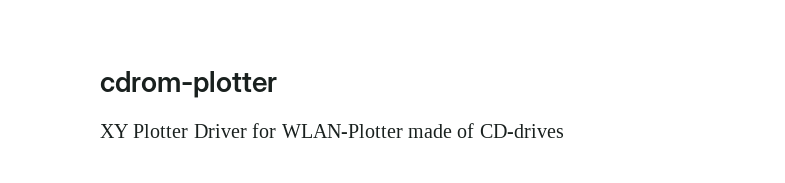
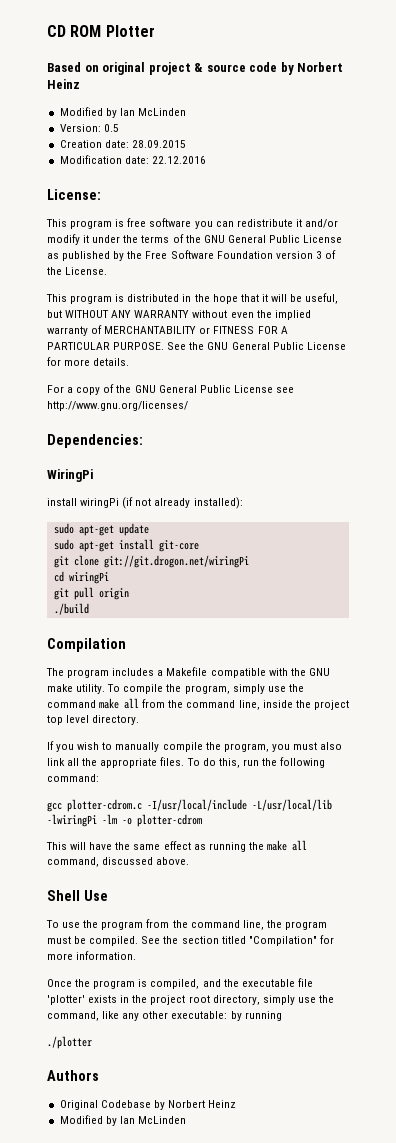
- cdrom-plotter
- XY Plotter Driver for WLAN-Plotter made of CD-drives
+ CD ROM Plotter
+ Based on original project & source code by Norbert Heinz
+ Modified by Ian McLinden
+ Version: 0.5
+ Creation date: 28.09.2015
+ Modification date: 22.12.2016
+ License:
+ This program is free software you can redistribute it and/or modify it under the terms of the GNU General Public License as published by the Free Software Foundation version 3 of the License.
+ This program is distributed in the hope that it will be useful, but WITHOUT ANY WARRANTY without even the implied warranty of MERCHANTABILITY or FITNESS FOR A PARTICULAR PURPOSE. See the GNU General Public License for more details.
+ For a copy of the GNU General Public License see http://www.gnu.org/licenses/
+ Dependencies:
+ WiringPi
+ install wiringPi (if not already installed):
+ sudo apt-get update
+ sudo apt-get install git-core
+ git clone git://git.drogon.net/wiringPi
+ cd wiringPi
+ git pull origin
+ ./build
+ Compilation
+ The program includes a Makefile compatible with the GNU make utility. To compile the program, simply use the command make all from the command line, inside the project top level directory.
+ If you wish to manually compile the program, you must also link all the appropriate files. To do this, run the following command:
+ gcc plotter-cdrom.c -I/usr/local/include -L/usr/local/lib -lwiringPi -lm -o plotter-cdrom
+ This will have the same effect as running the make all command, discussed above.
+ Shell Use
+ To use the program from the command line, the program must be compiled. See the section titled "Compilation" for more information.
+ Once the program is compiled, and the executable file 'plotter' exists in the project root directory, simply use the command, like any other executable: by running
+ ./plotter
+ Authors
+ Original Codebase by Norbert Heinz
+ Modified by Ian McLinden

